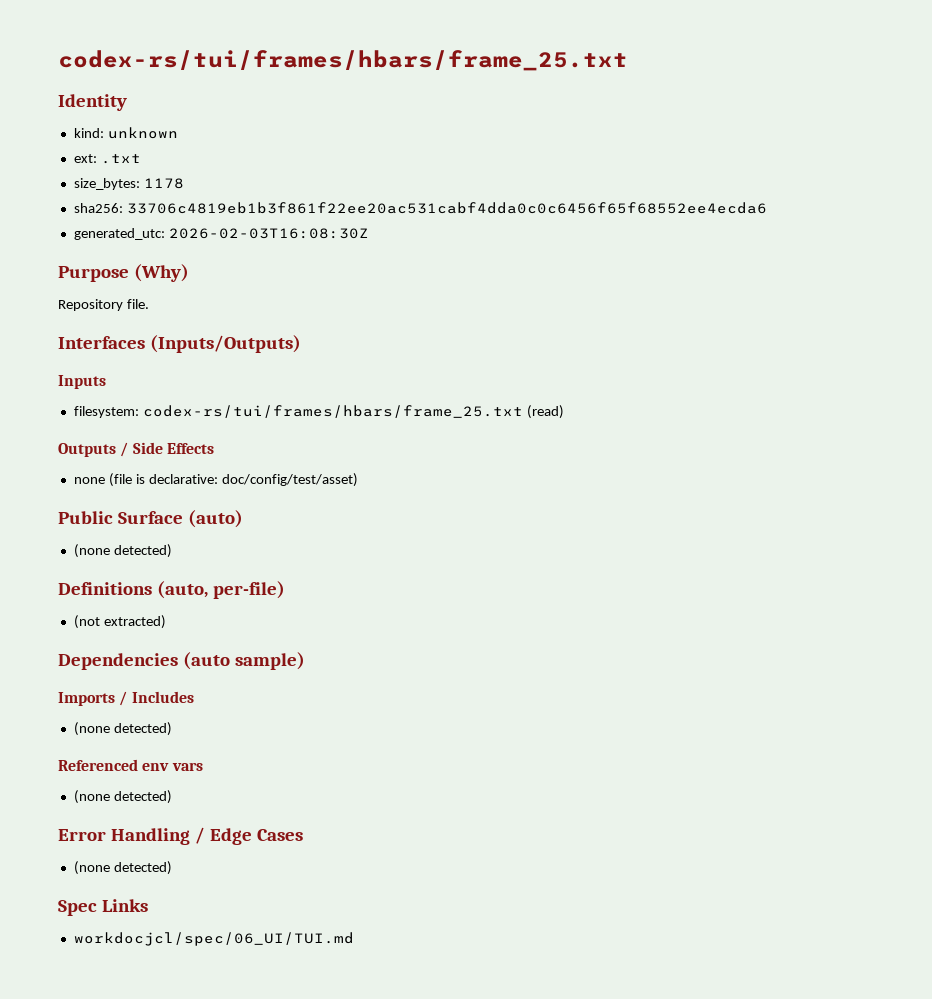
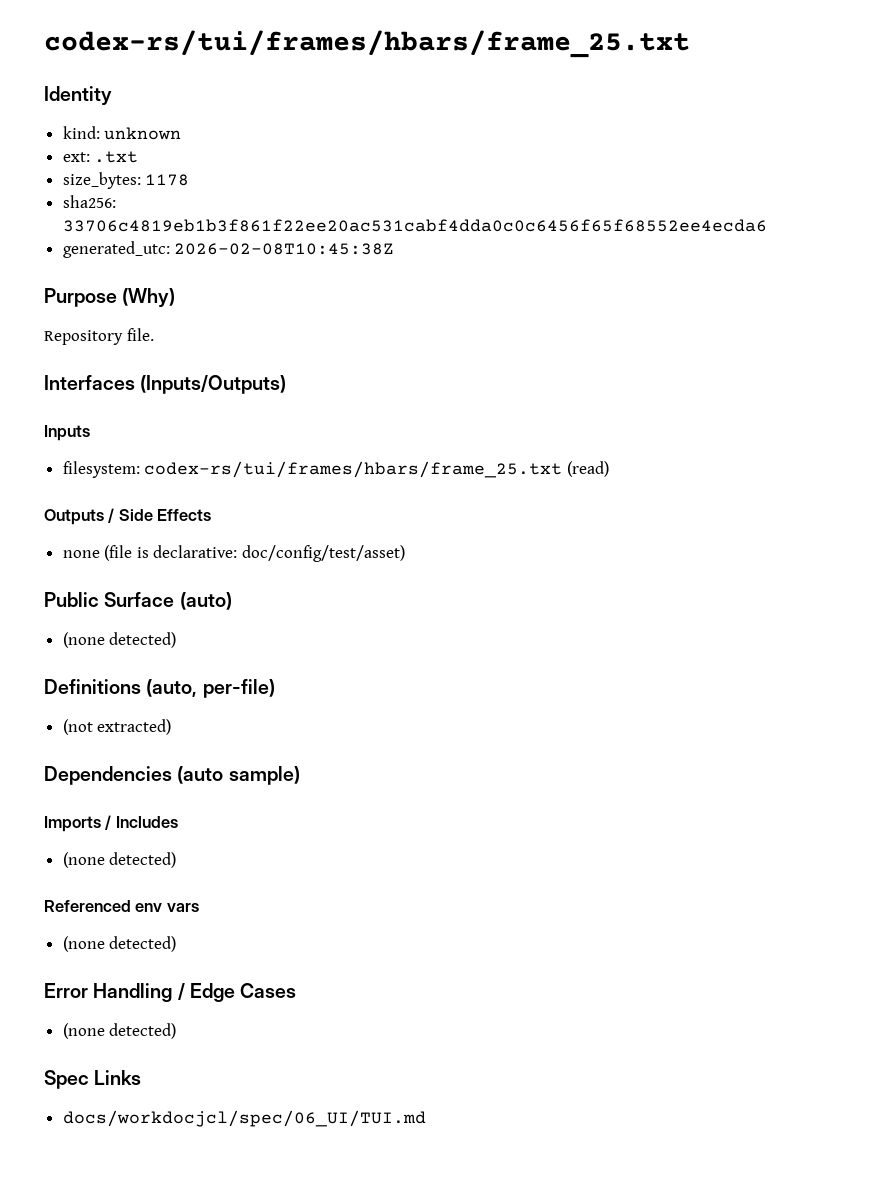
- generated_utc: 2026-02-03T16:08:30Z
+ generated_utc: 2026-02-08T10:45:38Z
- workdocjcl/spec/06_UI/TUI.md
+ docs/workdocjcl/spec/06_UI/TUI.md

